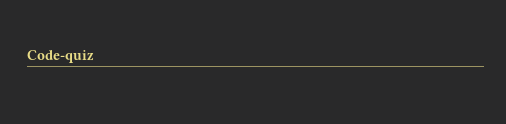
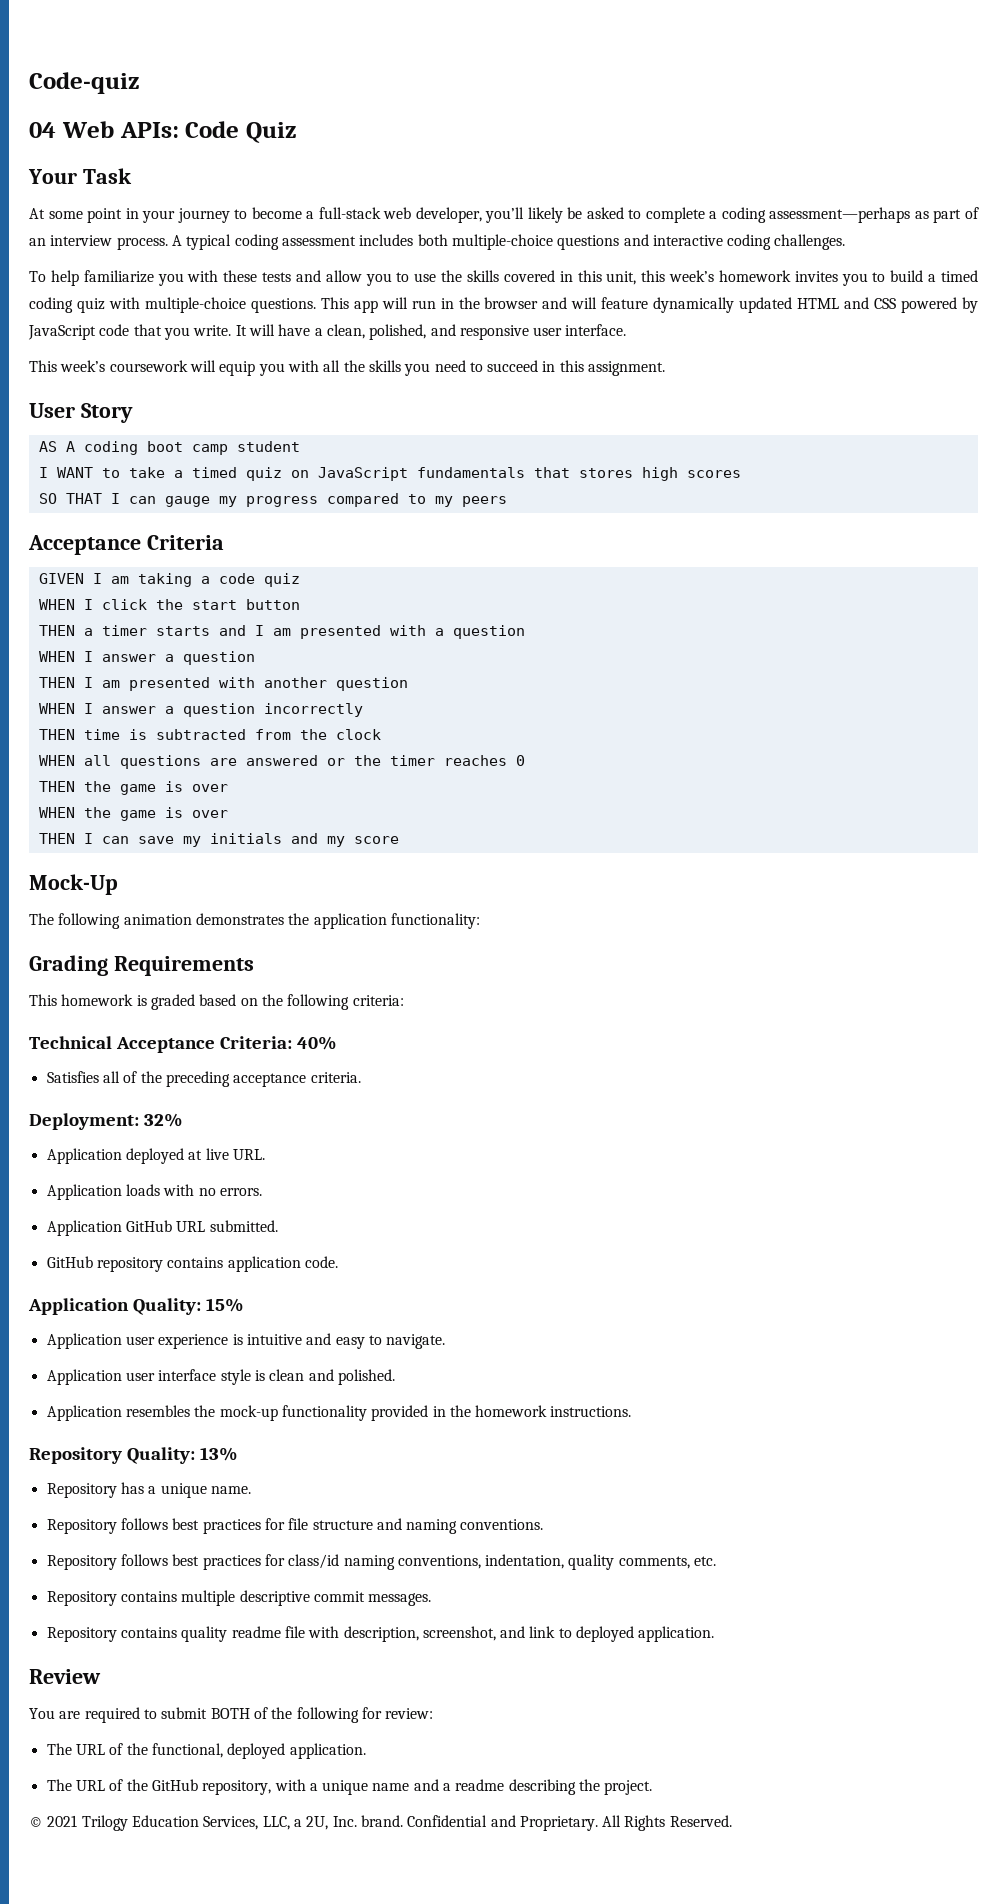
+ 04 Web APIs: Code Quiz
+ Your Task
+ At some point in your journey to become a full-stack web developer, you’ll likely be asked to complete a coding assessment—perhaps as part of an interview process. A typical coding assessment includes both multiple-choice questions and interactive coding challenges.
+ To help familiarize you with these tests and allow you to use the skills covered in this unit, this week’s homework invites you to build a timed coding quiz with multiple-choice questions. This app will run in the browser and will feature dynamically updated HTML and CSS powered by JavaScript code that you write. It will have a clean, polished, and responsive user interface.
+ This week’s coursework will equip you with all the skills you need to succeed in this assignment.
+ User Story
+ AS A coding boot camp student
+ I WANT to take a timed quiz on JavaScript fundamentals that stores high scores
+ SO THAT I can gauge my progress compared to my peers
+ Acceptance Criteria
+ GIVEN I am taking a code quiz
+ WHEN I click the start button
+ THEN a timer starts and I am presented with a question
+ WHEN I answer a question
+ THEN I am presented with another question
+ WHEN I answer a question incorrectly
+ THEN time is subtracted from the clock
+ WHEN all questions are answered or the timer reaches 0
+ THEN the game is over
+ WHEN the game is over
+ THEN I can save my initials and my score
+ Mock-Up
+ The following animation demonstrates the application functionality:
+ Grading Requirements
+ This homework is graded based on the following criteria:
+ Technical Acceptance Criteria: 40%
+ Satisfies all of the preceding acceptance criteria.
+ Deployment: 32%
+ Application deployed at live URL.
+ Application loads with no errors.
+ Application GitHub URL submitted.
+ GitHub repository contains application code.
+ Application Quality: 15%
+ Application user experience is intuitive and easy to navigate.
+ Application user interface style is clean and polished.
+ Application resembles the mock-up functionality provided in the homework instructions.
+ Repository Quality: 13%
+ Repository has a unique name.
+ Repository follows best practices for file structure and naming conventions.
+ Repository follows best practices for class/id naming conventions, indentation, quality comments, etc.
+ Repository contains multiple descriptive commit messages.
+ Repository contains quality readme file with description, screenshot, and link to deployed application.
+ Review
+ You are required to submit BOTH of the following for review:
+ The URL of the functional, deployed application.
+ The URL of the GitHub repository, with a unique name and a readme describing the project.
+ © 2021 Trilogy Education Services, LLC, a 2U, Inc. brand. Confidential and Proprietary. All Rights Reserved.

